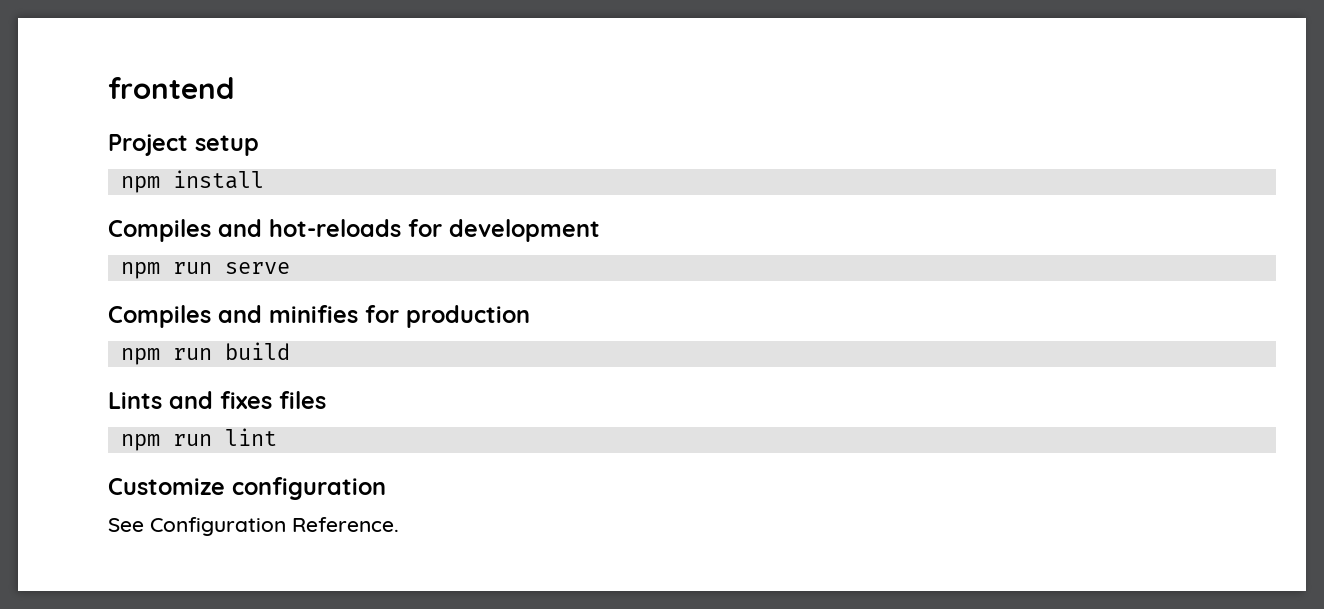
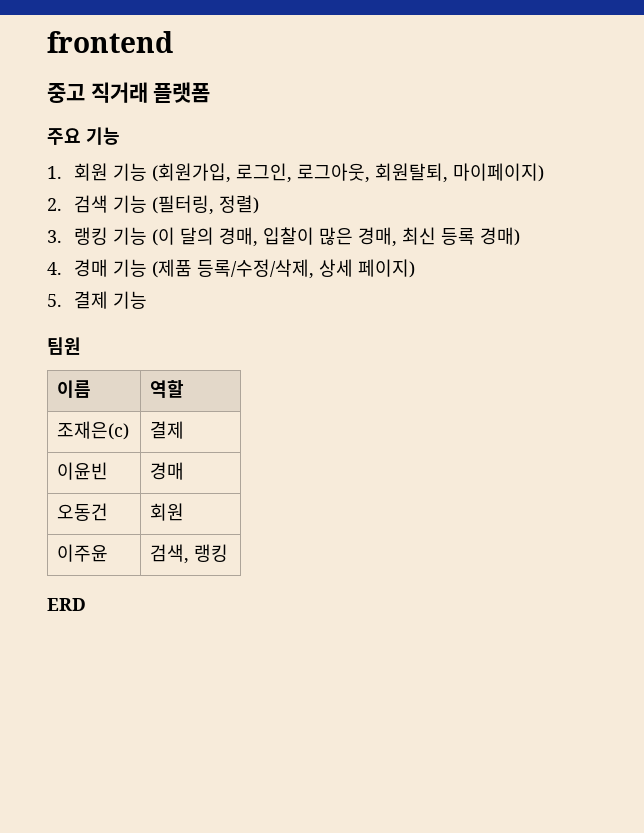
- Project setup
- npm install
- Compiles and hot-reloads for development
- npm run serve
- Compiles and minifies for production
- npm run build
- Lints and fixes files
- npm run lint
- Customize configuration
- See Configuration Reference.
+ 중고 직거래 플랫폼
+ 주요 기능
+ 1. 회원 기능 (회원가입, 로그인, 로그아웃, 회원탈퇴, 마이페이지)
+ 2. 검색 기능 (필터링, 정렬)
+ 3. 랭킹 기능 (이 달의 경매, 입찰이 많은 경매, 최신 등록 경매)
+ 4. 경매 기능 (제품 등록/수정/삭제, 상세 페이지)
+ 5. 결제 기능
+ 팀원
+ 이름 | 역할
+ 조재은(c) | 결제
+ 이윤빈 | 경매
+ 오동건 | 회원
+ 이주윤 | 검색, 랭킹
+ ERD

